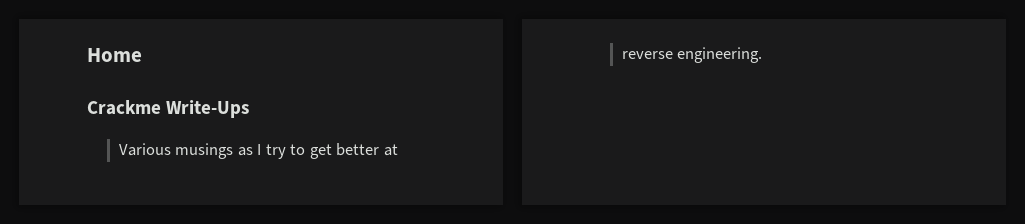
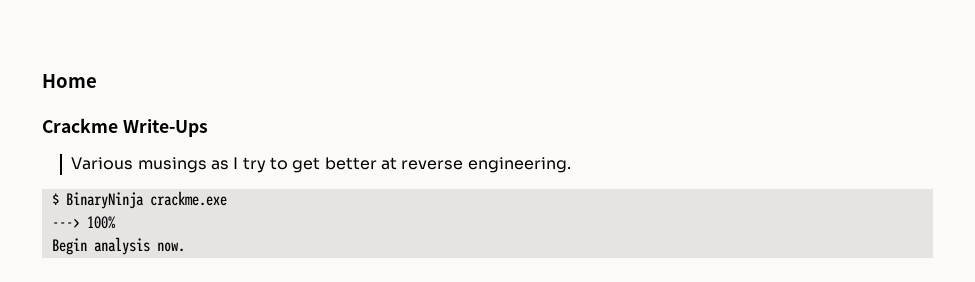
+ $ BinaryNinja crackme.exe
+ ---> 100%
+ Begin analysis now.

